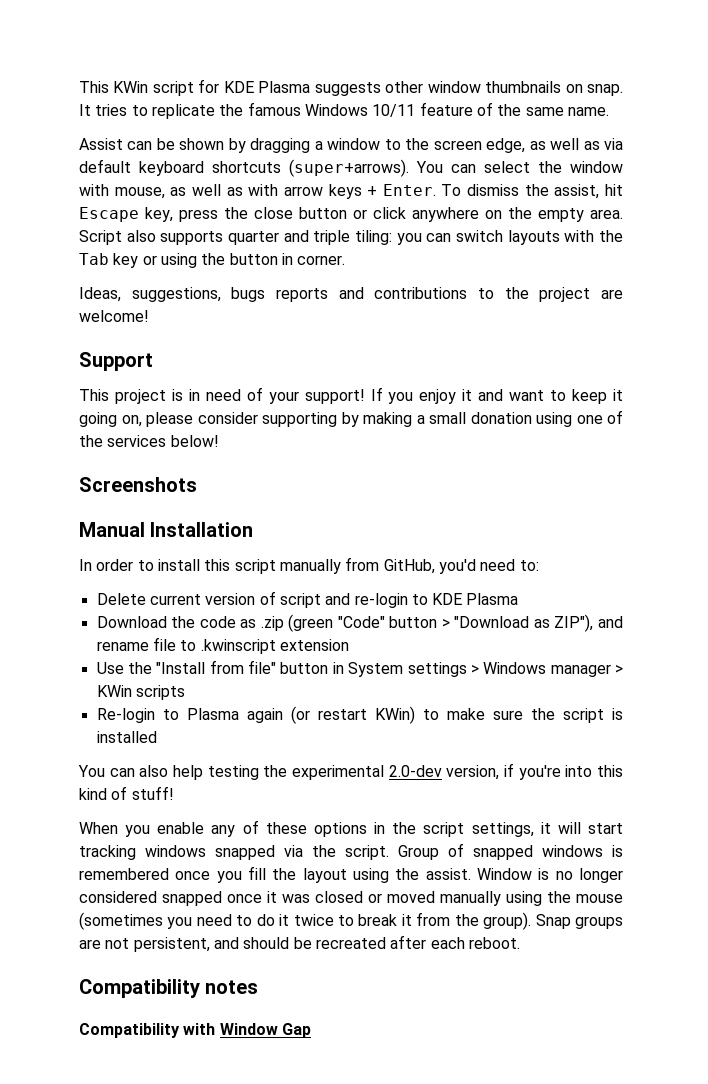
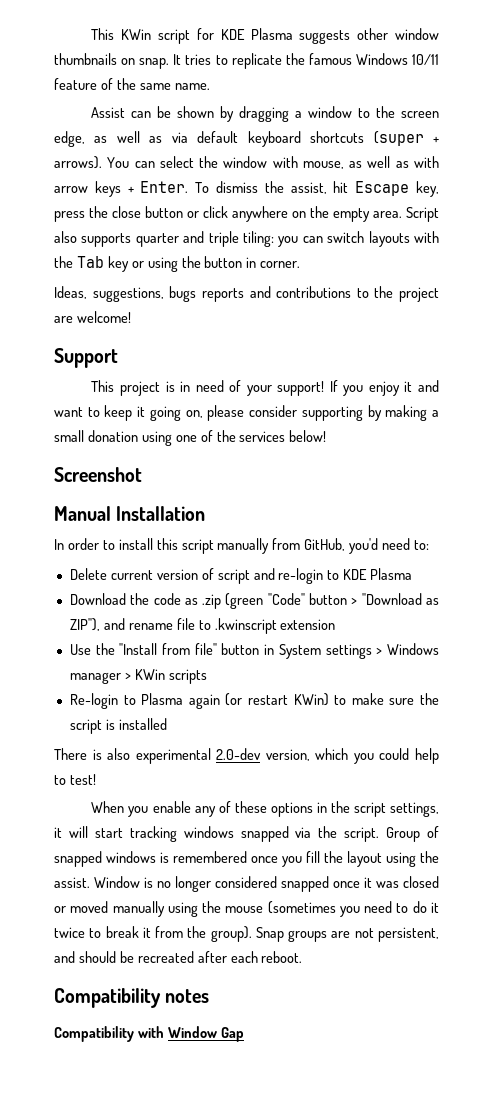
- Assist can be shown by dragging a window to the screen edge, as well as via default keyboard shortcuts (super+arrows).
+ Assist can be shown by dragging a window to the screen edge, as well as via default keyboard shortcuts (super + arrows).
- Screenshots
+ Screenshot
- You can also help testing the experimental 2.0-dev version, if you're into this kind of stuff!
+ There is also experimental 2.0-dev version, which you could help to test!

